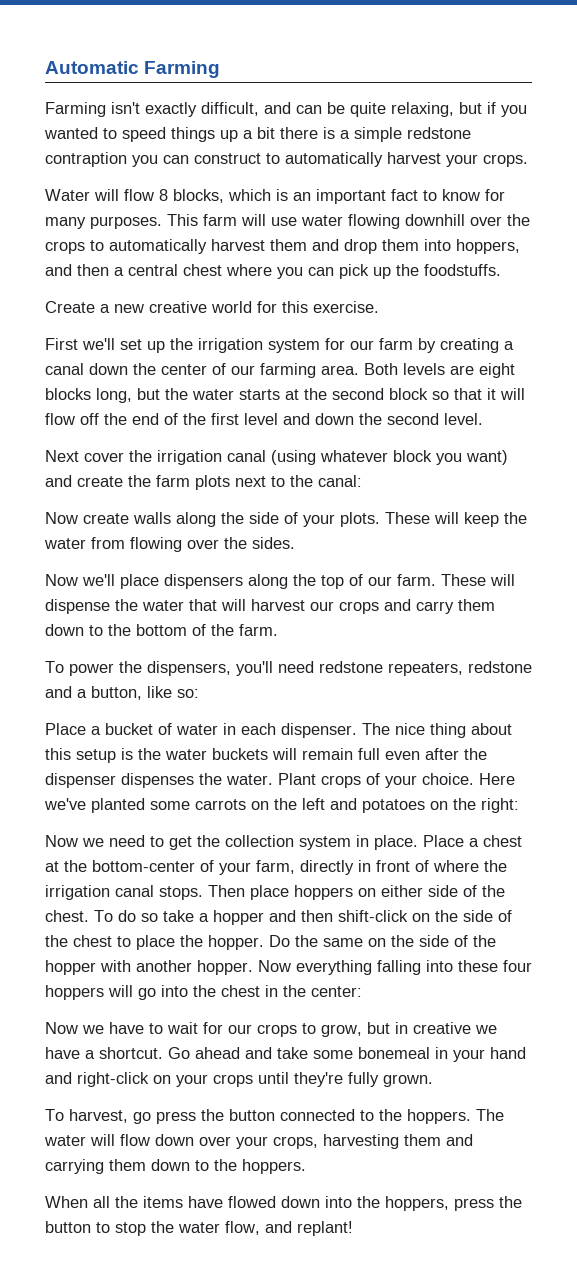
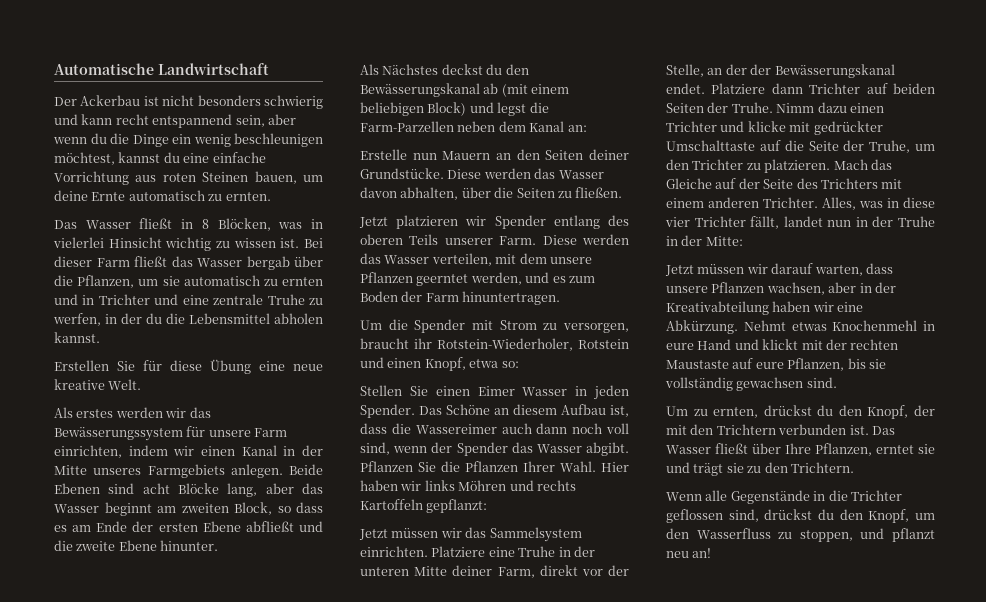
- Automatic Farming
- Farming isn't exactly difficult, and can be quite relaxing, but if you wanted to speed things up a bit there is a simple redstone contraption you can construct to automatically harvest your crops.
- Water will flow 8 blocks, which is an important fact to know for many purposes. This farm will use water flowing downhill over the crops to automatically harvest them and drop them into hoppers, and then a central chest where you can pick up the foodstuffs.
- Create a new creative world for this exercise.
- First we'll set up the irrigation system for our farm by creating a canal down the center of our farming area. Both levels are eight blocks long, but the water starts at the second block so that it will flow off the end of the first level and down the second level.
- Next cover the irrigation canal (using whatever block you want) and create the farm plots next to the canal:
- Now create walls along the side of your plots. These will keep the water from flowing over the sides.
- Now we'll place dispensers along the top of our farm. These will dispense the water that will harvest our crops and carry them down to the bottom of the farm.
- To power the dispensers, you'll need redstone repeaters, redstone and a button, like so:
- Place a bucket of water in each dispenser. The nice thing about this setup is the water buckets will remain full even after the dispenser dispenses the water. Plant crops of your choice. Here we've planted some carrots on the left and potatoes on the right:
- Now we need to get the collection system in place. Place a chest at the bottom-center of your farm, directly in front of where the irrigation canal stops. Then place hoppers on either side of the chest. To do so take a hopper and then shift-click on the side of the chest to place the hopper. Do the same on the side of the hopper with another hopper. Now everything falling into these four hoppers will go into the chest in the center:
- Now we have to wait for our crops to grow, but in creative we have a shortcut. Go ahead and take some bonemeal in your hand and right-click on your crops until they're fully grown.
- To harvest, go press the button connected to the hoppers. The water will flow down over your crops, harvesting them and carrying them down to the hoppers.
- When all the items have flowed down into the hoppers, press the button to stop the water flow, and replant!
+ Automatische Landwirtschaft
+ Der Ackerbau ist nicht besonders schwierig und kann recht entspannend sein, aber wenn du die Dinge ein wenig beschleunigen möchtest, kannst du eine einfache Vorrichtung aus roten Steinen bauen, um deine Ernte automatisch zu ernten.
+ Das Wasser fließt in 8 Blöcken, was in vielerlei Hinsicht wichtig zu wissen ist. Bei dieser Farm fließt das Wasser bergab über die Pflanzen, um sie automatisch zu ernten und in Trichter und eine zentrale Truhe zu werfen, in der du die Lebensmittel abholen kannst.
+ Erstellen Sie für diese Übung eine neue kreative Welt.
+ Als erstes werden wir das Bewässerungssystem für unsere Farm einrichten, indem wir einen Kanal in der Mitte unseres Farmgebiets anlegen. Beide Ebenen sind acht Blöcke lang, aber das Wasser beginnt am zweiten Block, so dass es am Ende der ersten Ebene abfließt und die zweite Ebene hinunter.
+ Als Nächstes deckst du den Bewässerungskanal ab (mit einem beliebigen Block) und legst die Farm-Parzellen neben dem Kanal an:
+ Erstelle nun Mauern an den Seiten deiner Grundstücke. Diese werden das Wasser davon abhalten, über die Seiten zu fließen.
+ Jetzt platzieren wir Spender entlang des oberen Teils unserer Farm. Diese werden das Wasser verteilen, mit dem unsere Pflanzen geerntet werden, und es zum Boden der Farm hinuntertragen.
+ Um die Spender mit Strom zu versorgen, braucht ihr Rotstein-Wiederholer, Rotstein und einen Knopf, etwa so:
+ Stellen Sie einen Eimer Wasser in jeden Spender. Das Schöne an diesem Aufbau ist, dass die Wassereimer auch dann noch voll sind, wenn der Spender das Wasser abgibt. Pflanzen Sie die Pflanzen Ihrer Wahl. Hier haben wir links Möhren und rechts Kartoffeln gepflanzt:
+ Jetzt müssen wir das Sammelsystem einrichten. Platziere eine Truhe in der unteren Mitte deiner Farm, direkt vor der Stelle, an der der Bewässerungskanal endet. Platziere dann Trichter auf beiden Seiten der Truhe. Nimm dazu einen Trichter und klicke mit gedrückter Umschalttaste auf die Seite der Truhe, um den Trichter zu platzieren. Mach das Gleiche auf der Seite des Trichters mit einem anderen Trichter. Alles, was in diese vier Trichter fällt, landet nun in der Truhe in der Mitte:
+ Jetzt müssen wir darauf warten, dass unsere Pflanzen wachsen, aber in der Kreativabteilung haben wir eine Abkürzung. Nehmt etwas Knochenmehl in eure Hand und klickt mit der rechten Maustaste auf eure Pflanzen, bis sie vollständig gewachsen sind.
+ Um zu ernten, drückst du den Knopf, der mit den Trichtern verbunden ist. Das Wasser fließt über Ihre Pflanzen, erntet sie und trägt sie zu den Trichtern.
+ Wenn alle Gegenstände in die Trichter geflossen sind, drückst du den Knopf, um den Wasserfluss zu stoppen, und pflanzt neu an!

